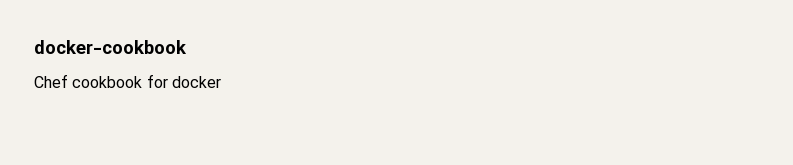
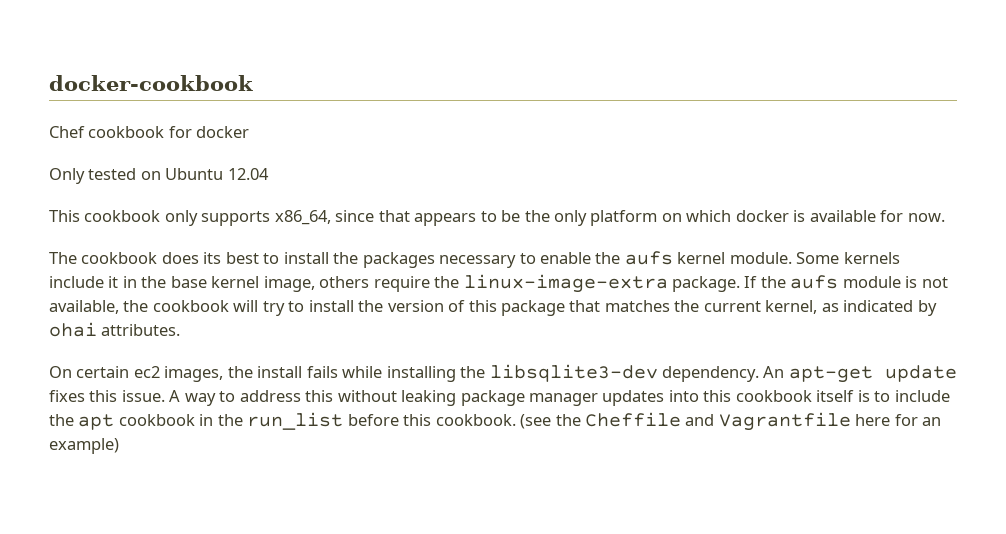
+ Only tested on Ubuntu 12.04
+ This cookbook only supports x86_64, since that appears to be the only platform on which docker is available for now.
+ The cookbook does its best to install the packages necessary to enable the aufs kernel module. Some kernels include it in the base kernel image, others require the linux-image-extra package. If the aufs module is not available, the cookbook will try to install the version of this package that matches the current kernel, as indicated by ohai attributes.
+ On certain ec2 images, the install fails while installing the libsqlite3-dev dependency. An apt-get update fixes this issue. A way to address this without leaking package manager updates into this cookbook itself is to include the apt cookbook in the run_list before this cookbook. (see the Cheffile and Vagrantfile here for an example)

